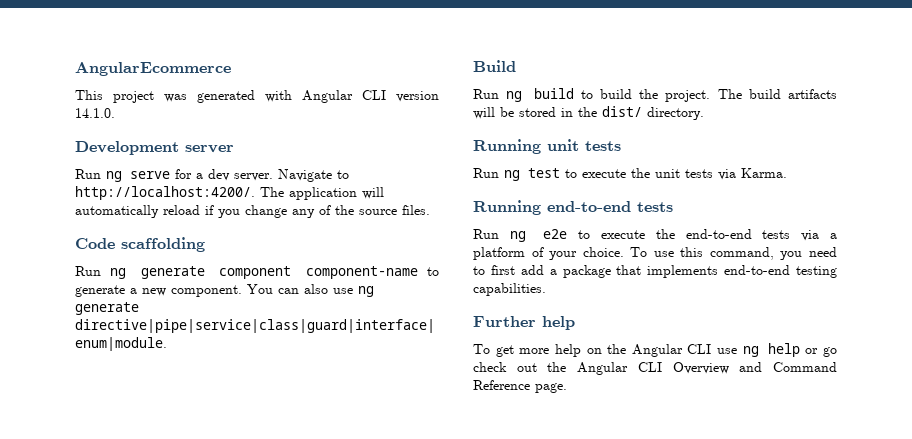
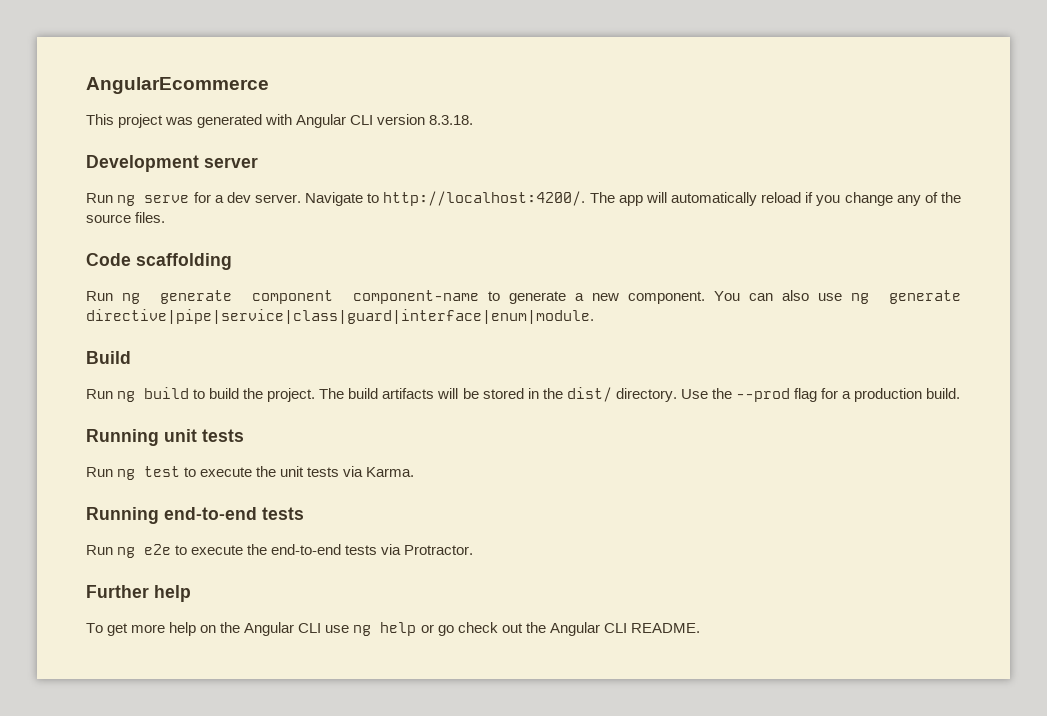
- This project was generated with Angular CLI version 14.1.0.
+ This project was generated with Angular CLI version 8.3.18.
- The application will automatically reload if you change any of the source files.
+ The app will automatically reload if you change any of the source files.
+ Use the --prod flag for a production build.
- Run ng e2e to execute the end-to-end tests via a platform of your choice. To use this command, you need to first add a package that implements end-to-end testing capabilities.
+ Run ng e2e to execute the end-to-end tests via Protractor.
- To get more help on the Angular CLI use ng help or go check out the Angular CLI Overview and Command Reference page.
+ To get more help on the Angular CLI use ng help or go check out the Angular CLI README.

